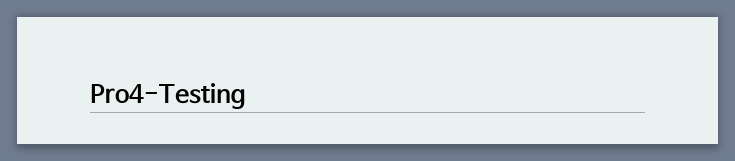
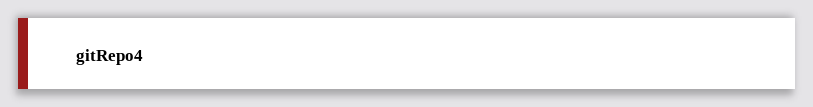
- Pro4-Testing
+ gitRepo4

